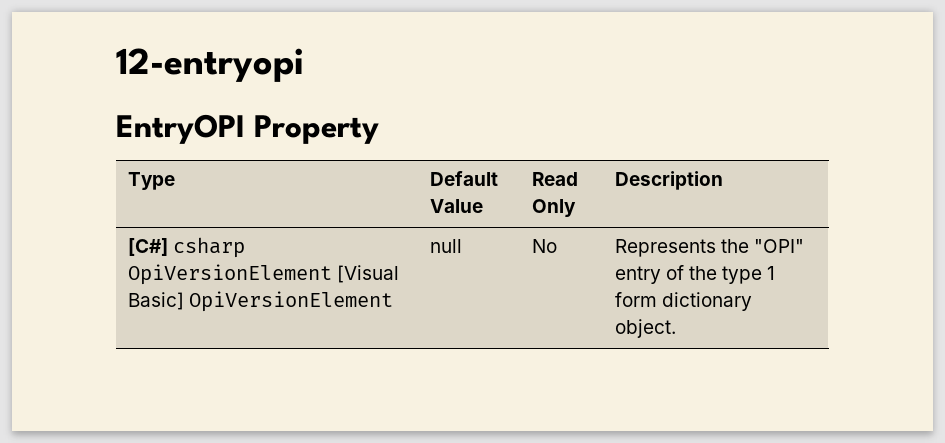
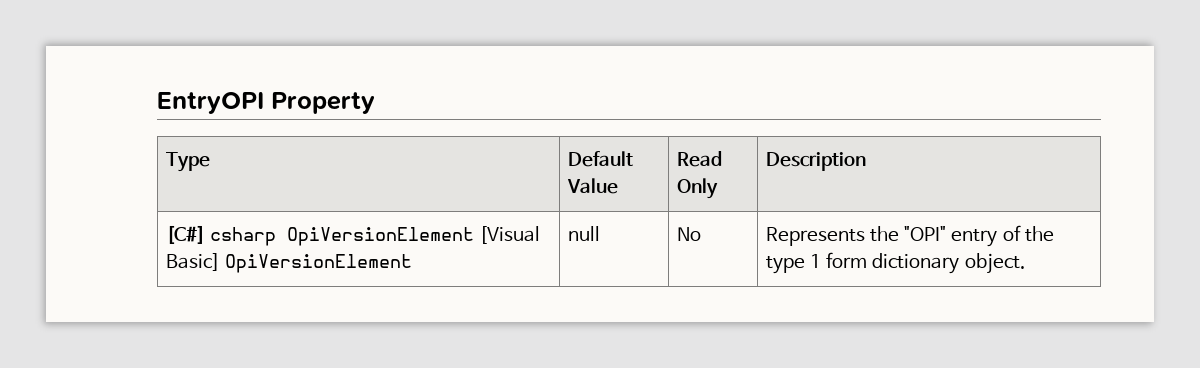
- 12-entryopi

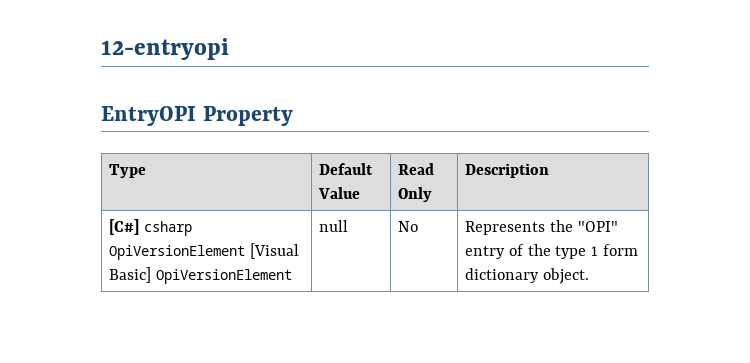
+ 12-entryopi

